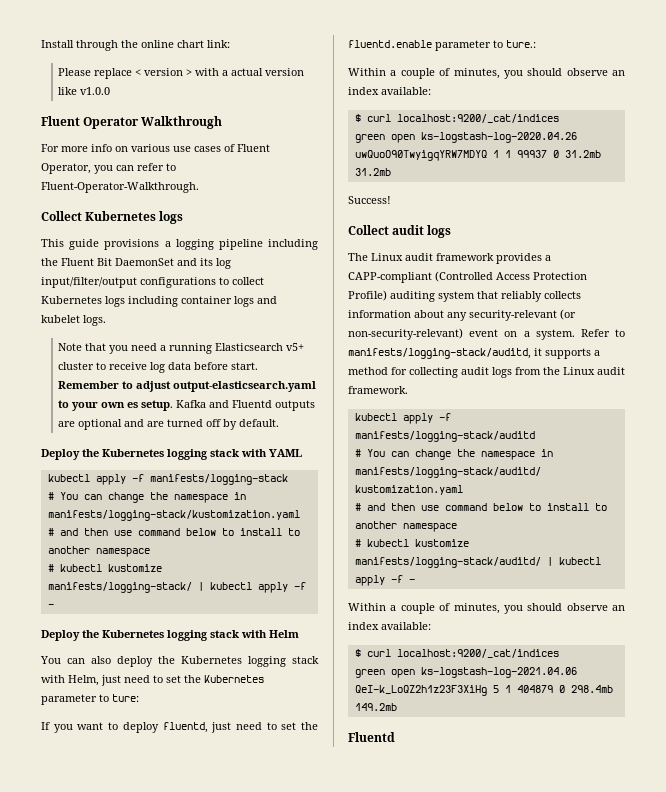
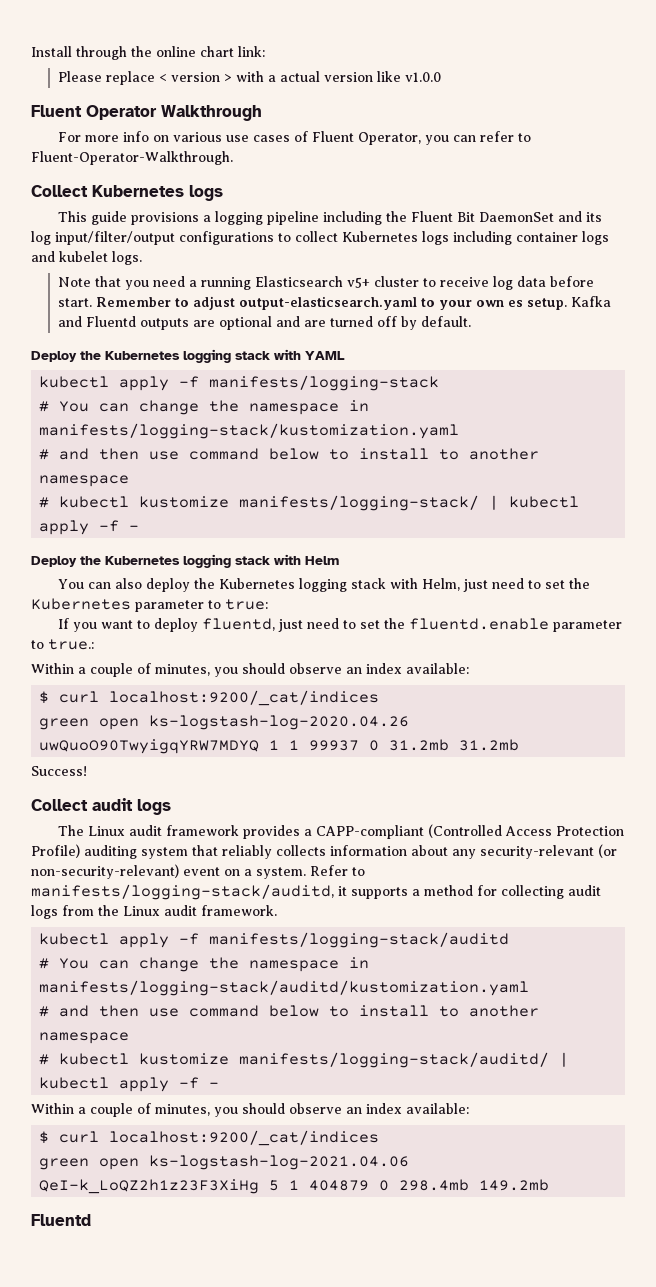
- You can also deploy the Kubernetes logging stack with Helm, just need to set the Kubernetes parameter to ture:
+ You can also deploy the Kubernetes logging stack with Helm, just need to set the Kubernetes parameter to true:
- If you want to deploy fluentd, just need to set the fluentd.enable parameter to ture.:
+ If you want to deploy fluentd, just need to set the fluentd.enable parameter to true.:

